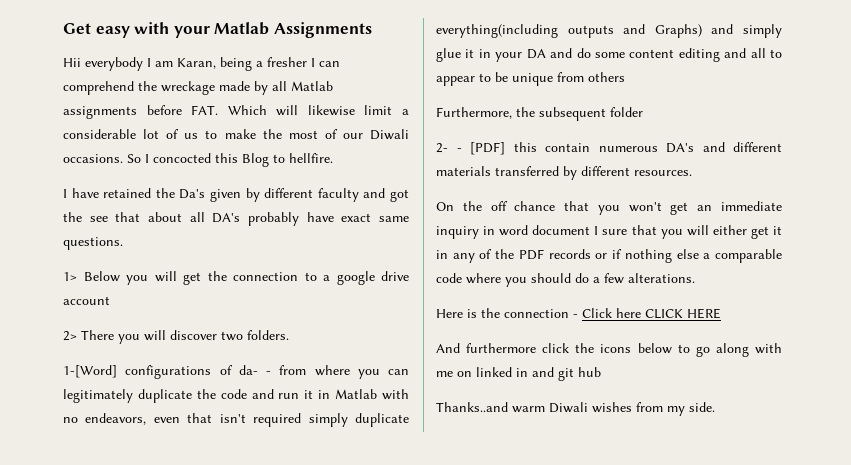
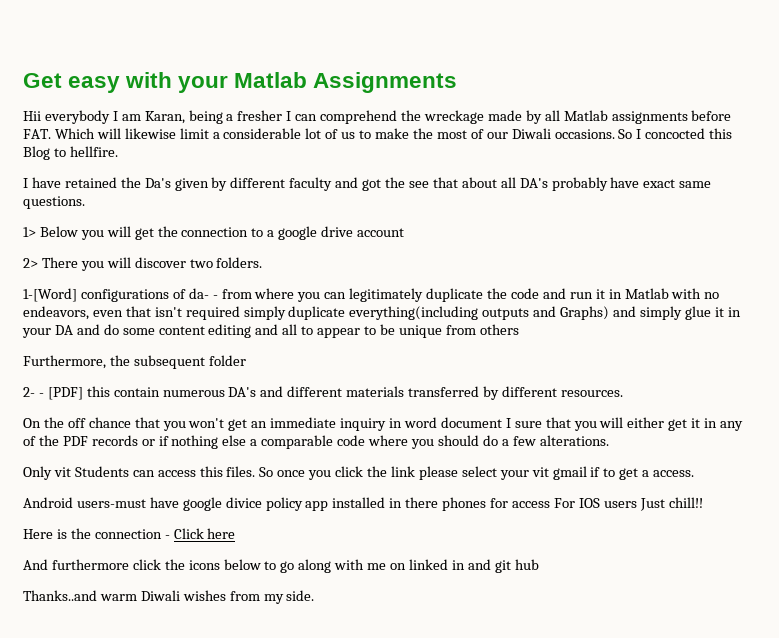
+ Only vit Students can access this files. So once you click the link please select your vit gmail if to get a access.
+ Android users-must have google divice policy app installed in there phones for access For IOS users Just chill!!
- Here is the connection - Click here CLICK HERE
+ Here is the connection - Click here

